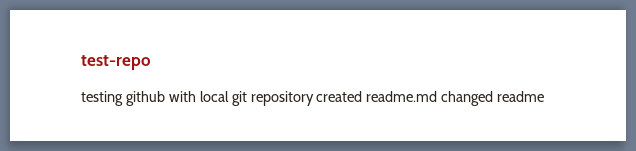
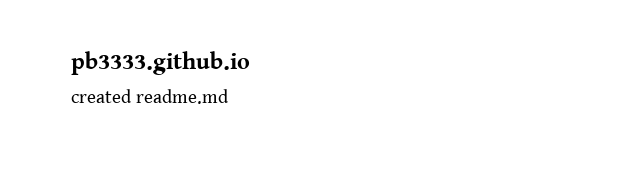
- test-repo
- testing github with local git repository created readme.md changed readme
+ pb3333.github.io
+ created readme.md

